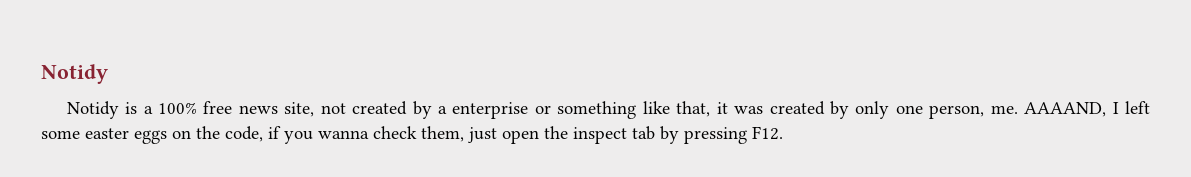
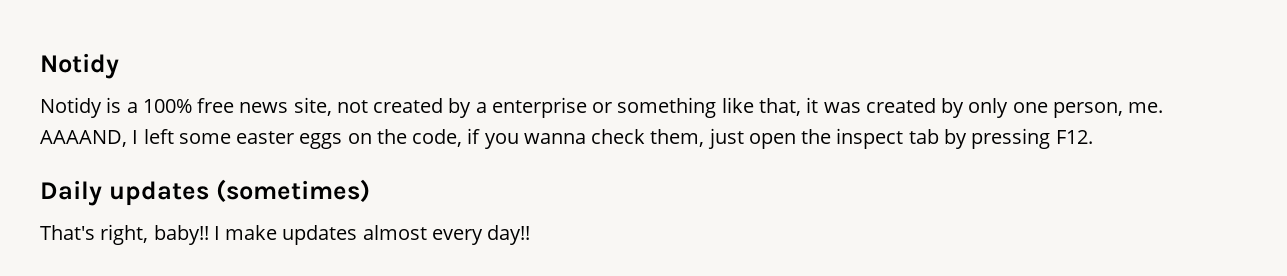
+ Daily updates (sometimes)
+ That's right, baby!! I make updates almost every day!!

